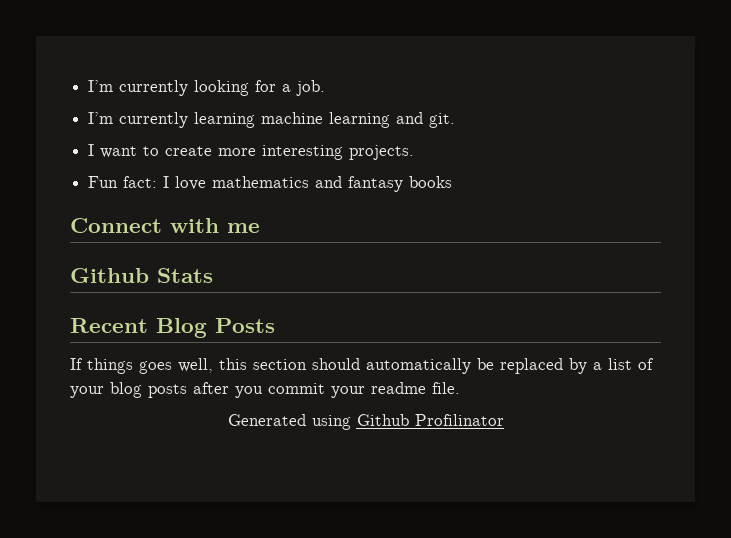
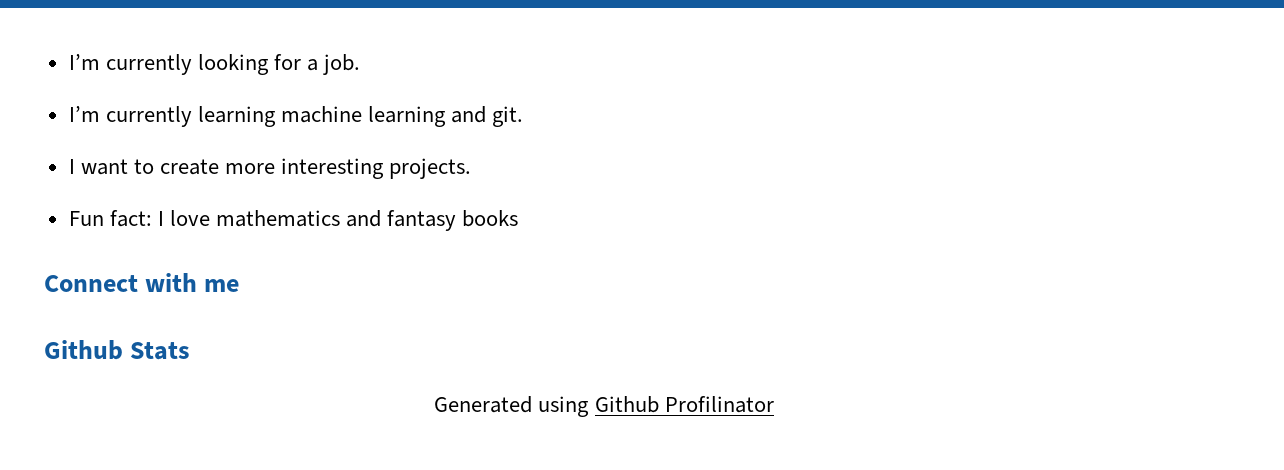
- Recent Blog Posts
- If things goes well, this section should automatically be replaced by a list of your blog posts after you commit your readme file.

